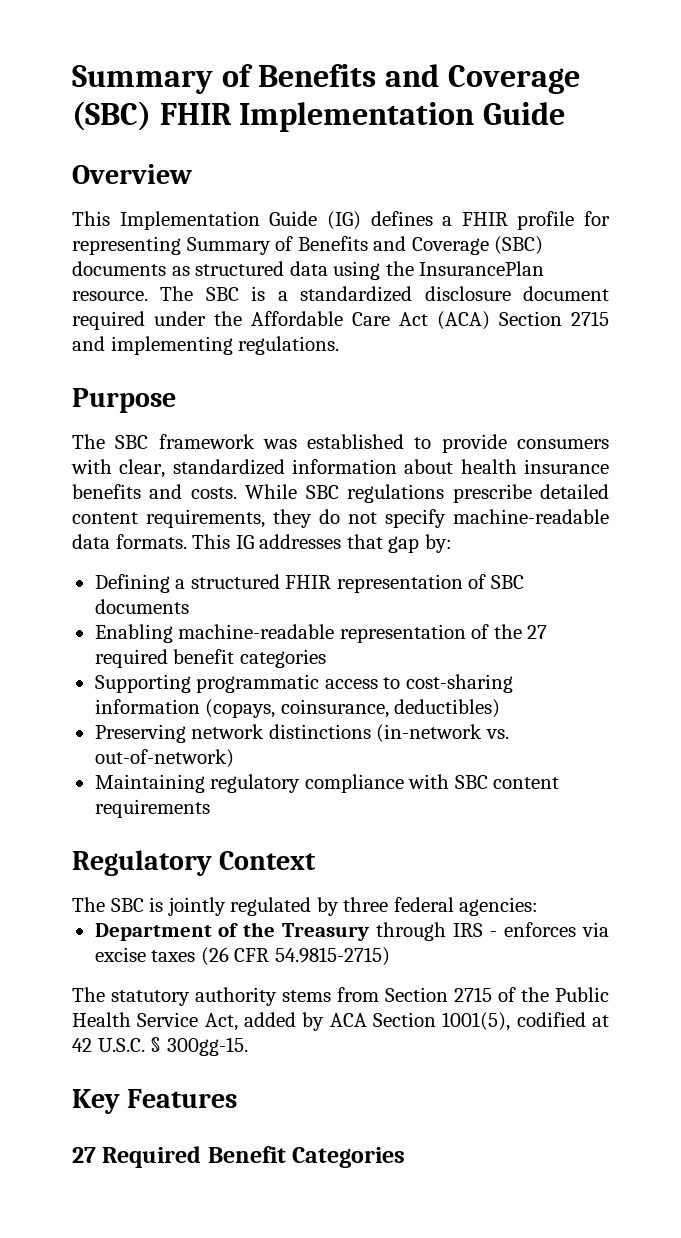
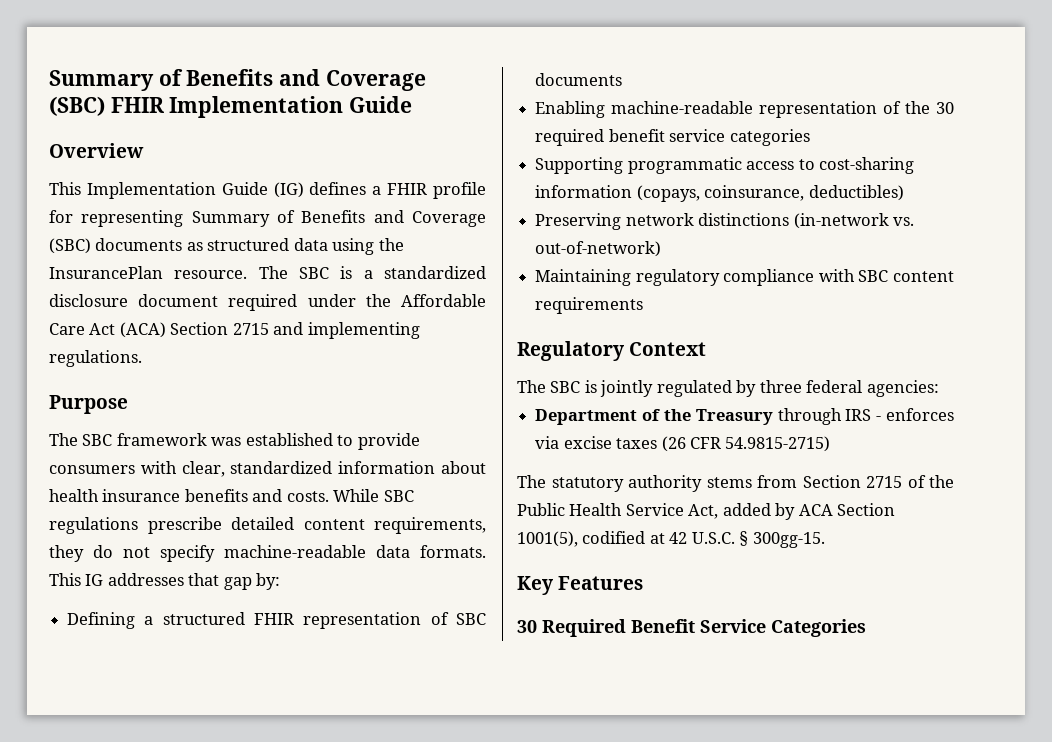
- Enabling machine-readable representation of the 27 required benefit categories
+ Enabling machine-readable representation of the 30 required benefit service categories
- 27 Required Benefit Categories
+ 30 Required Benefit Service Categories

